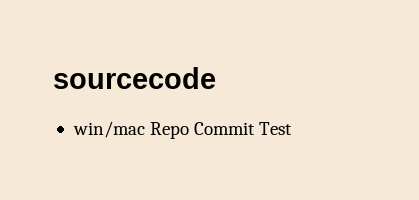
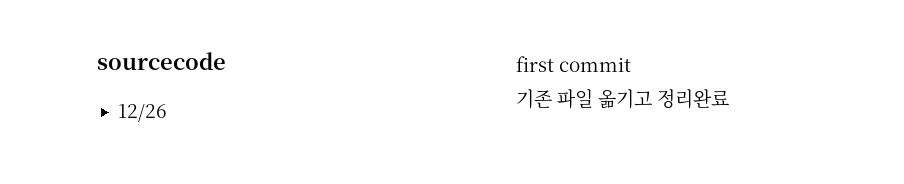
- win/mac Repo Commit Test
+ 12/26
+ first commit
+ 기존 파일 옮기고 정리완료

